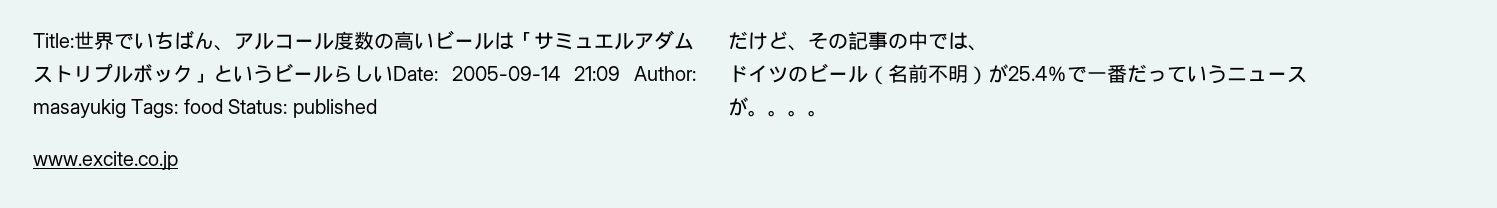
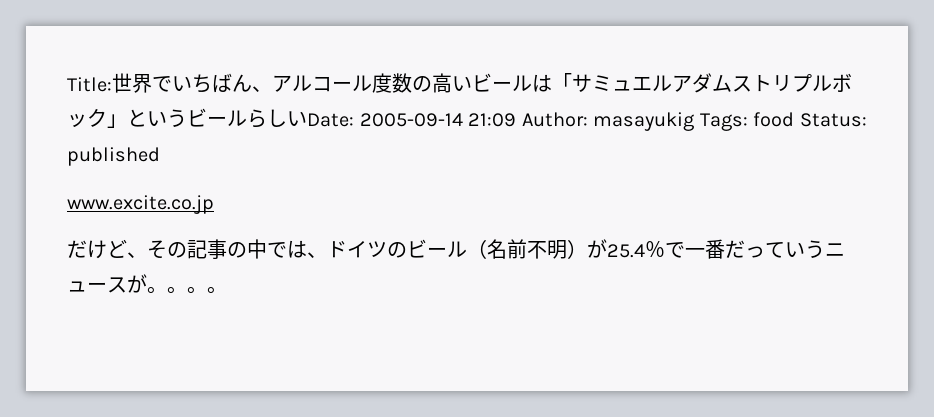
- だけど、その記事の中では、
- ドイツのビール（名前不明）が25.4％で一番だっていうニュースが。
+ だけど、その記事の中では、ドイツのビール（名前不明）が25.4％で一番だっていうニュースが。

